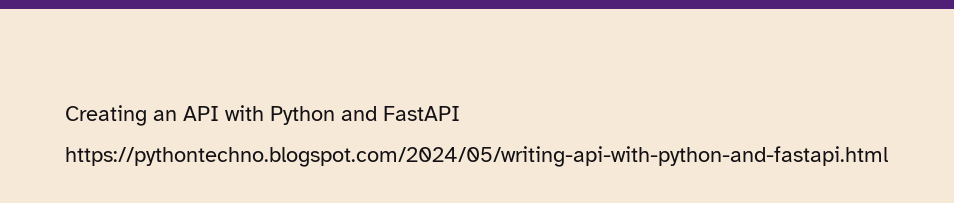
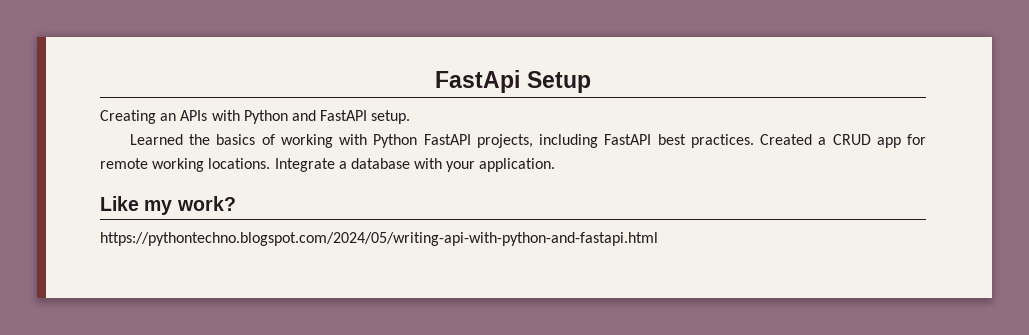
+ FastApi Setup
- Creating an API with Python and FastAPI
+ Creating an APIs with Python and FastAPI setup.
+ Learned the basics of working with Python FastAPI projects, including FastAPI best practices. Created a CRUD app for remote working locations. Integrate a database with your application.
+ Like my work?

